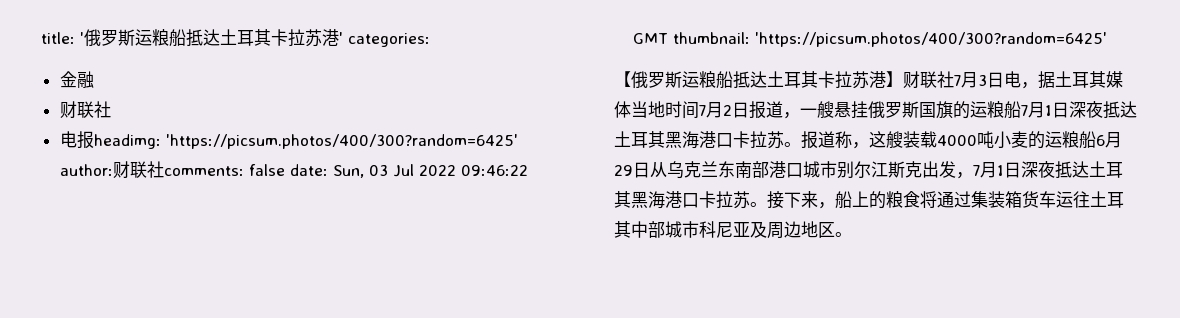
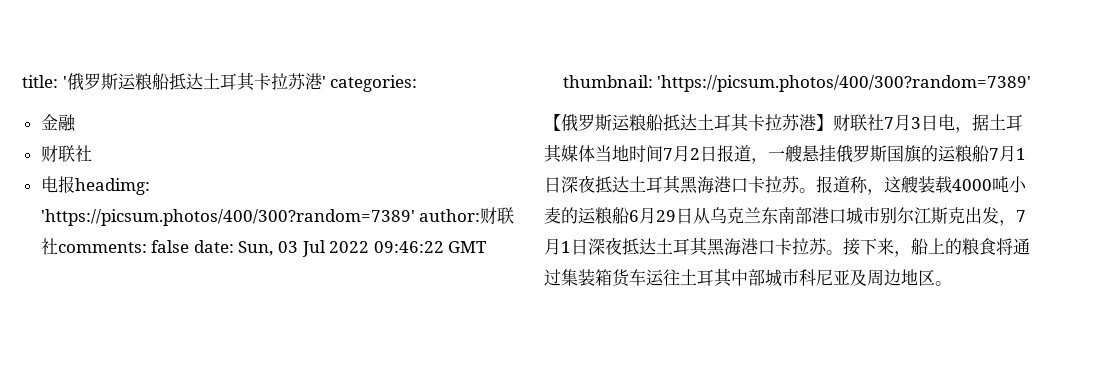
- 电报headimg: 'https://picsum.photos/400/300?random=6425' author:财联社comments: false date: Sun, 03 Jul 2022 09:46:22 GMT thumbnail: 'https://picsum.photos/400/300?random=6425'
+ 电报headimg: 'https://picsum.photos/400/300?random=7389' author:财联社comments: false date: Sun, 03 Jul 2022 09:46:22 GMT thumbnail: 'https://picsum.photos/400/300?random=7389'

